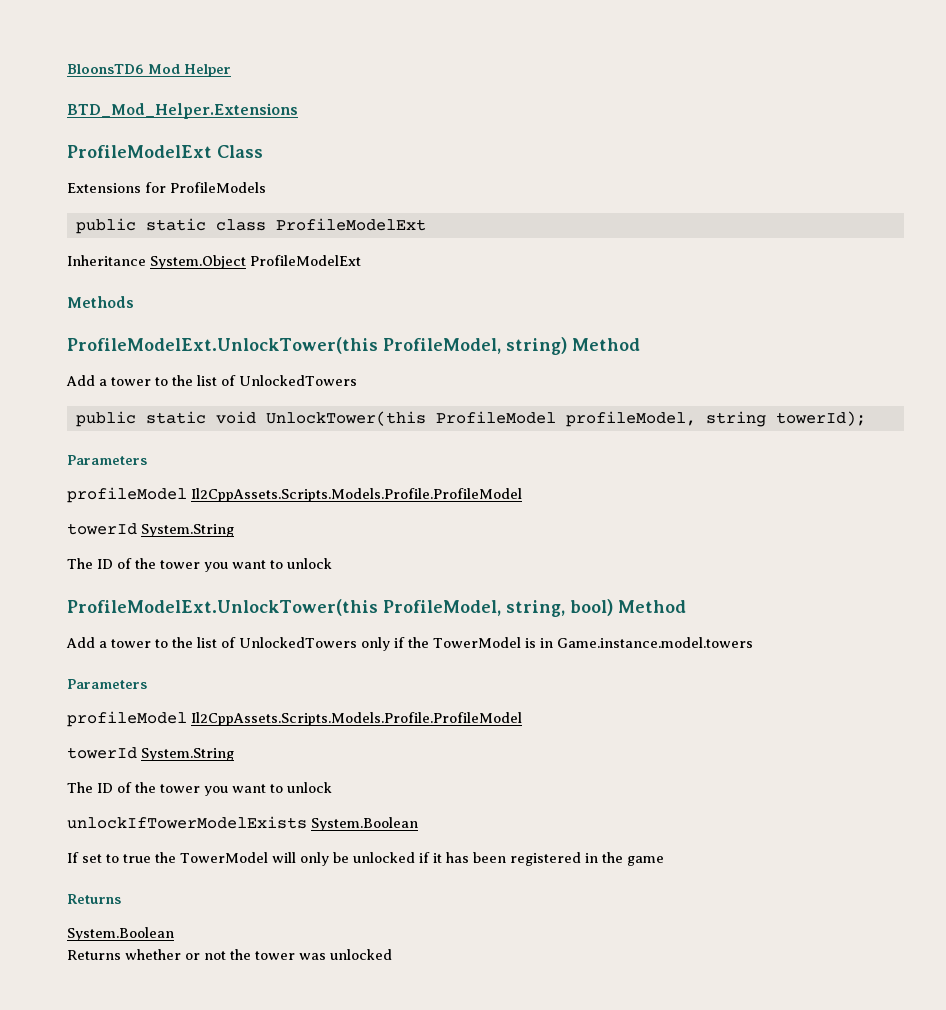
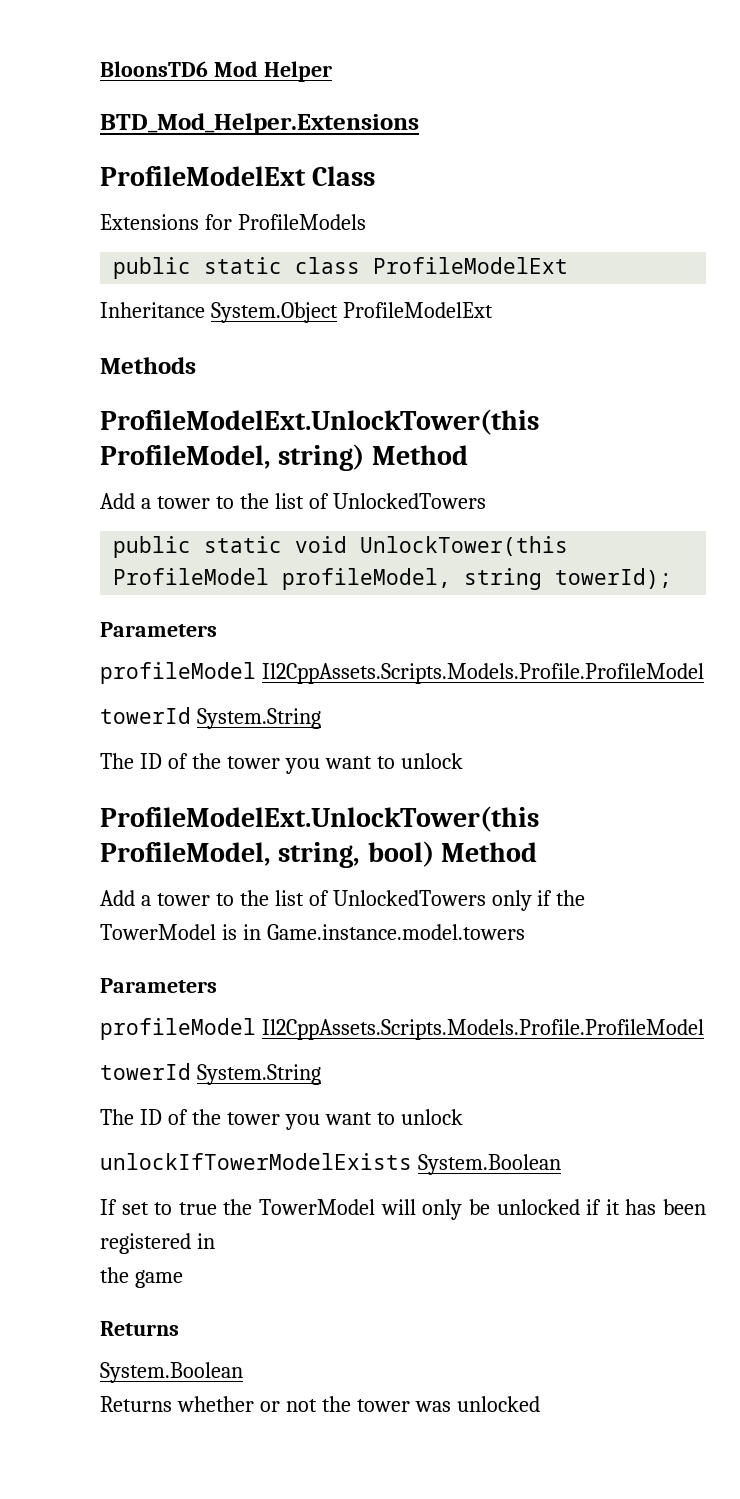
- If set to true the TowerModel will only be unlocked if it has been registered in the game
+ If set to true the TowerModel will only be unlocked if it has been registered in
+ the game

